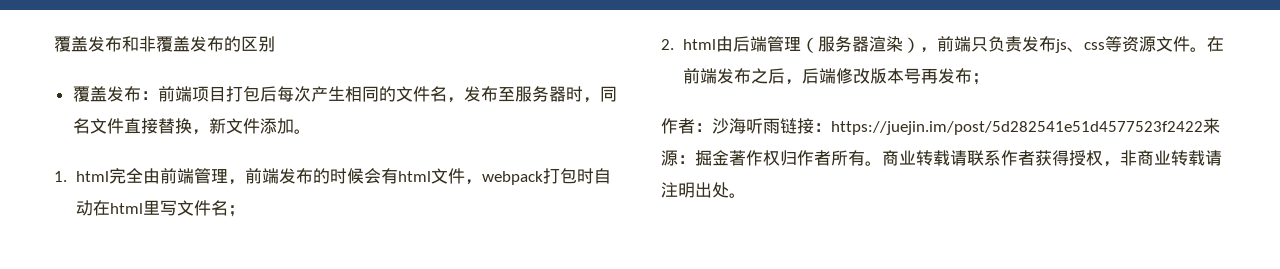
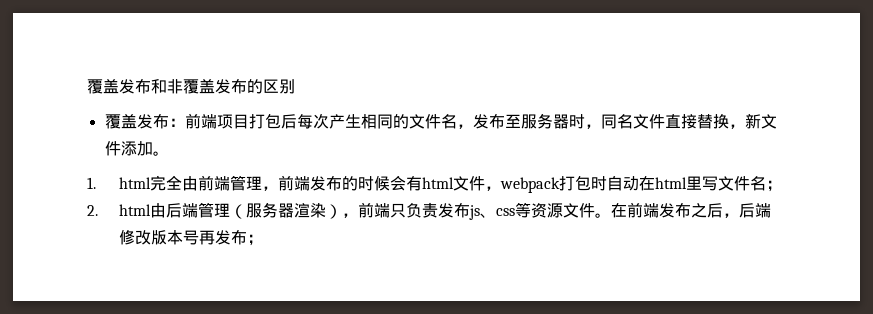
- 作者：沙海听雨链接：https://juejin.im/post/5d282541e51d4577523f2422来源：掘金著作权归作者所有。商业转载请联系作者获得授权，非商业转载请注明出处。

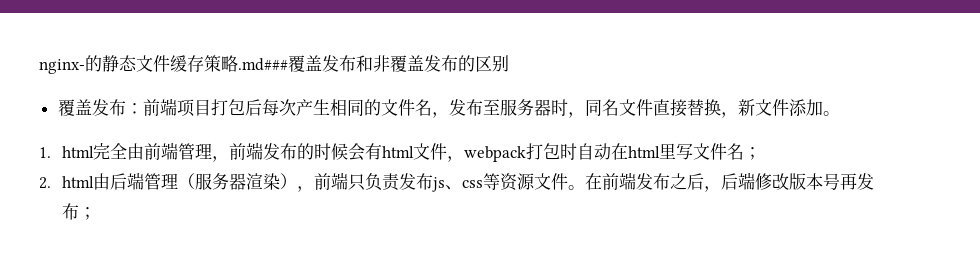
- 覆盖发布和非覆盖发布的区别
+ nginx-的静态文件缓存策略.md###覆盖发布和非覆盖发布的区别

